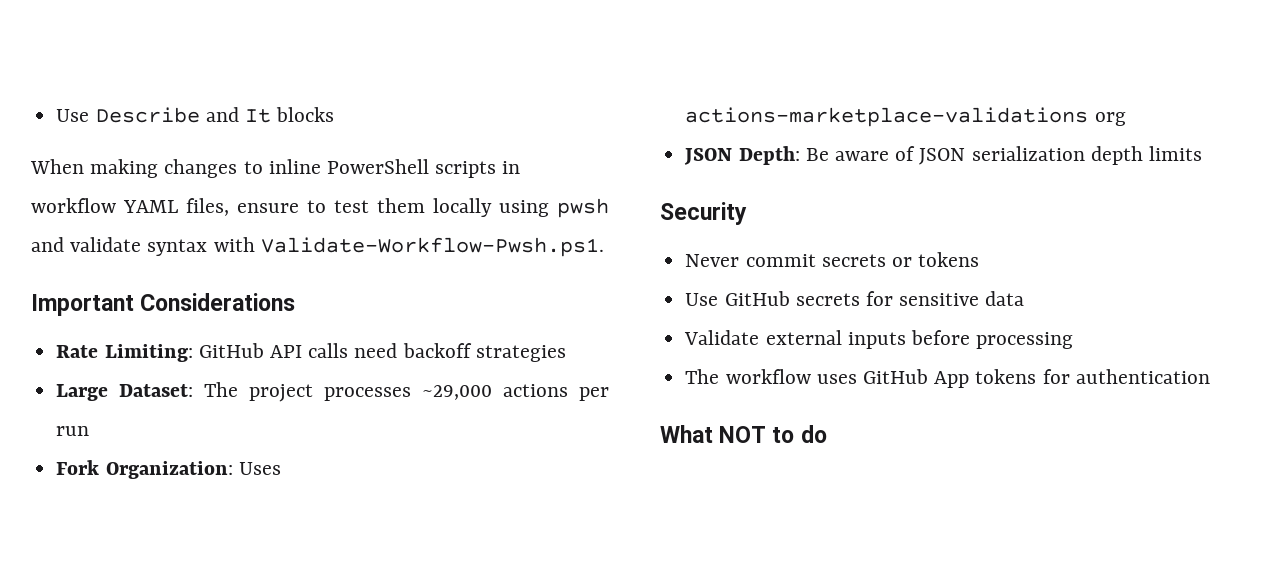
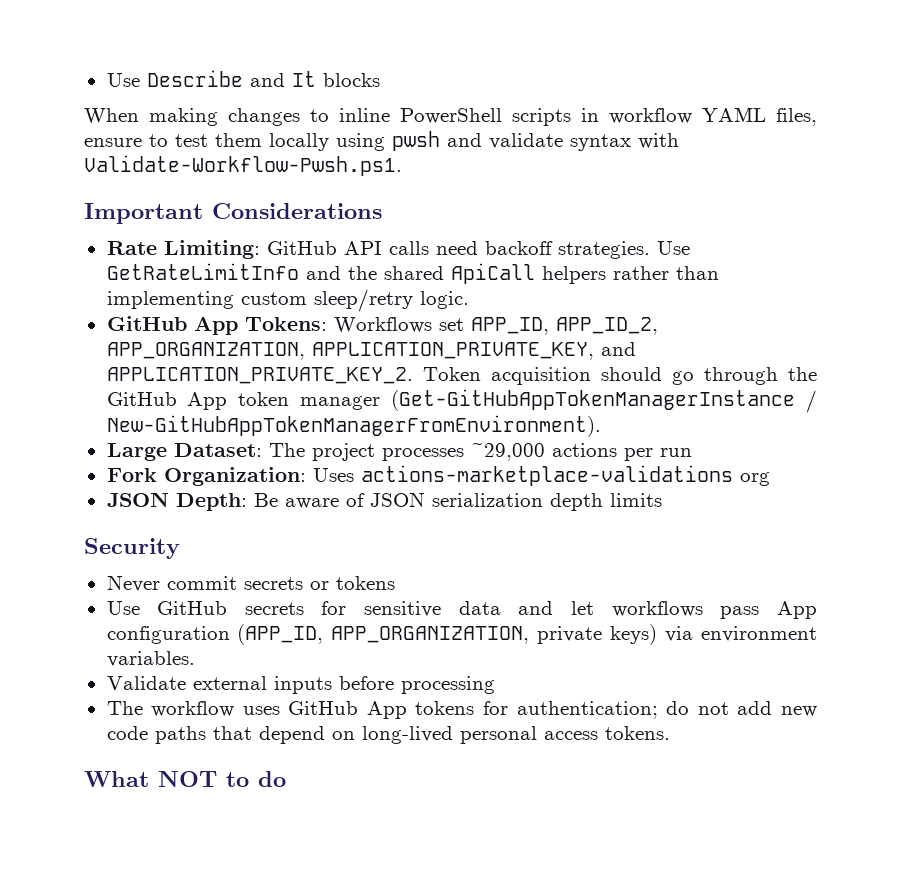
- Rate Limiting: GitHub API calls need backoff strategies
+ Rate Limiting: GitHub API calls need backoff strategies. Use GetRateLimitInfo and the shared ApiCall helpers rather than implementing custom sleep/retry logic.
+ GitHub App Tokens: Workflows set APP_ID, APP_ID_2, APP_ORGANIZATION, APPLICATION_PRIVATE_KEY, and APPLICATION_PRIVATE_KEY_2. Token acquisition should go through the GitHub App token manager (Get-GitHubAppTokenManagerInstance / New-GitHubAppTokenManagerFromEnvironment).
- Use GitHub secrets for sensitive data
+ Use GitHub secrets for sensitive data and let workflows pass App configuration (APP_ID, APP_ORGANIZATION, private keys) via environment variables.
- The workflow uses GitHub App tokens for authentication
+ The workflow uses GitHub App tokens for authentication; do not add new code paths that depend on long‑lived personal access tokens.

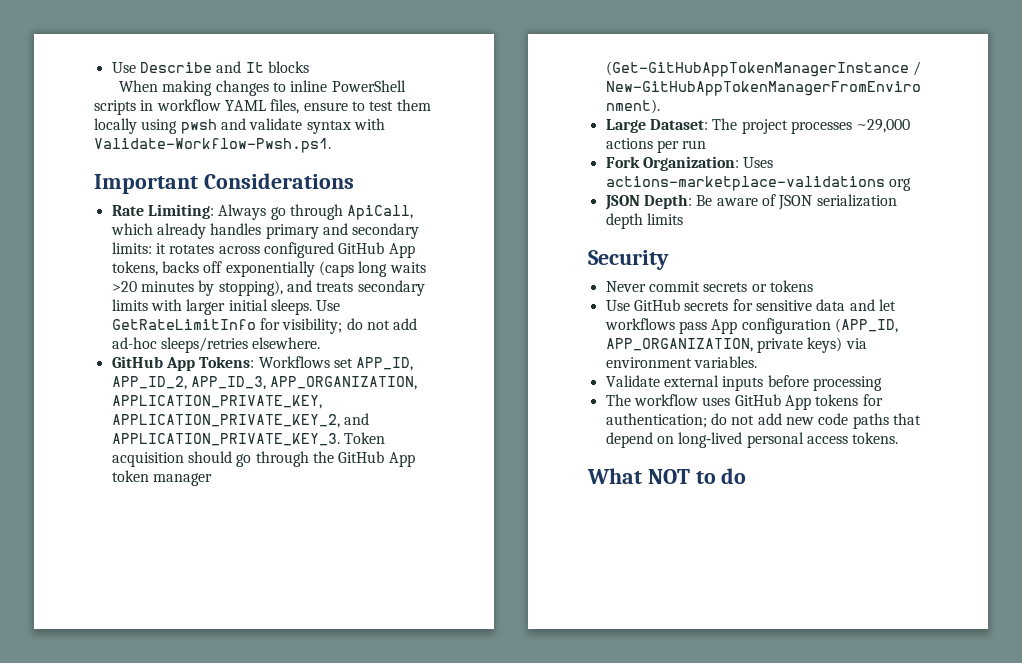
- Rate Limiting: GitHub API calls need backoff strategies. Use GetRateLimitInfo and the shared ApiCall helpers rather than implementing custom sleep/retry logic.
+ Rate Limiting: Always go through ApiCall, which already handles primary and secondary limits: it rotates across configured GitHub App tokens, backs off exponentially (caps long waits >20 minutes by stopping), and treats secondary limits with larger initial sleeps. Use GetRateLimitInfo for visibility; do not add ad-hoc sleeps/retries elsewhere.
- GitHub App Tokens: Workflows set APP_ID, APP_ID_2, APP_ORGANIZATION, APPLICATION_PRIVATE_KEY, and APPLICATION_PRIVATE_KEY_2.
+ GitHub App Tokens: Workflows set APP_ID, APP_ID_2, APP_ID_3, APP_ORGANIZATION, APPLICATION_PRIVATE_KEY, APPLICATION_PRIVATE_KEY_2, and APPLICATION_PRIVATE_KEY_3.

